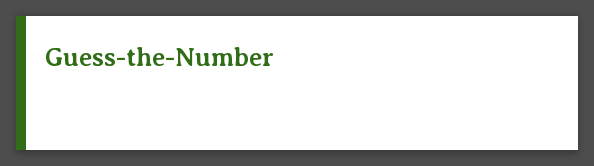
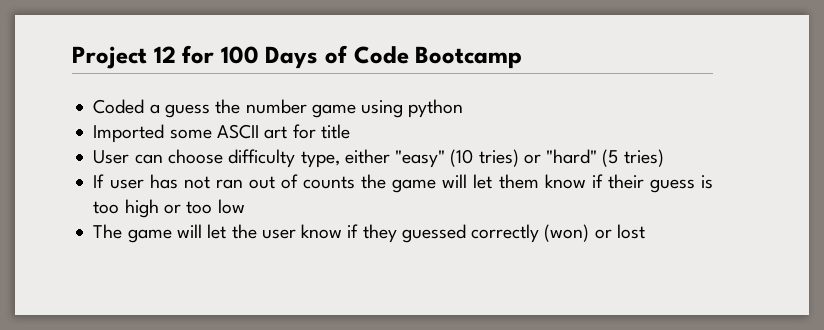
- Guess-the-Number
+ Project 12 for 100 Days of Code Bootcamp
+ Coded a guess the number game using python
+ Imported some ASCII art for title
+ User can choose difficulty type, either "easy" (10 tries) or "hard" (5 tries)
+ If user has not ran out of counts the game will let them know if their guess is too high or too low
+ The game will let the user know if they guessed correctly (won) or lost

